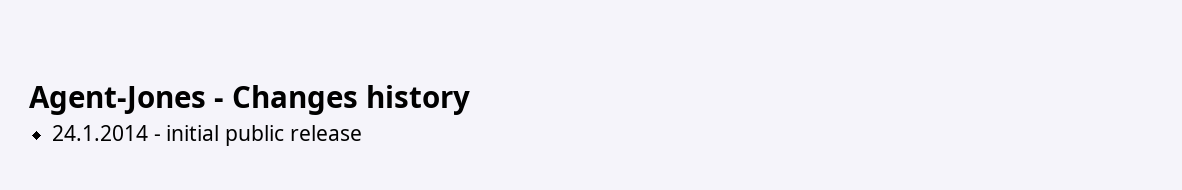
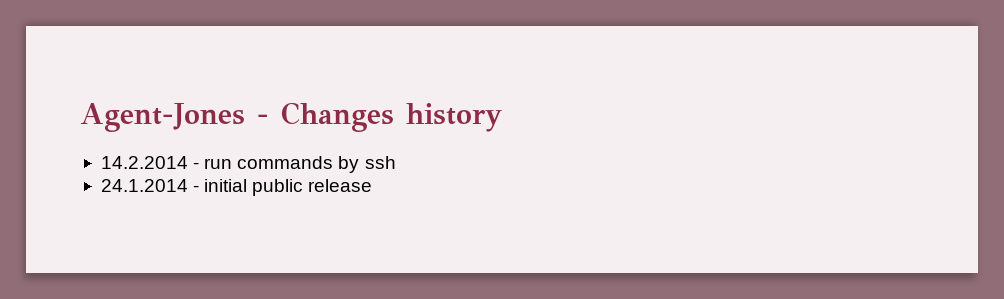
+ 14.2.2014 - run commands by ssh

